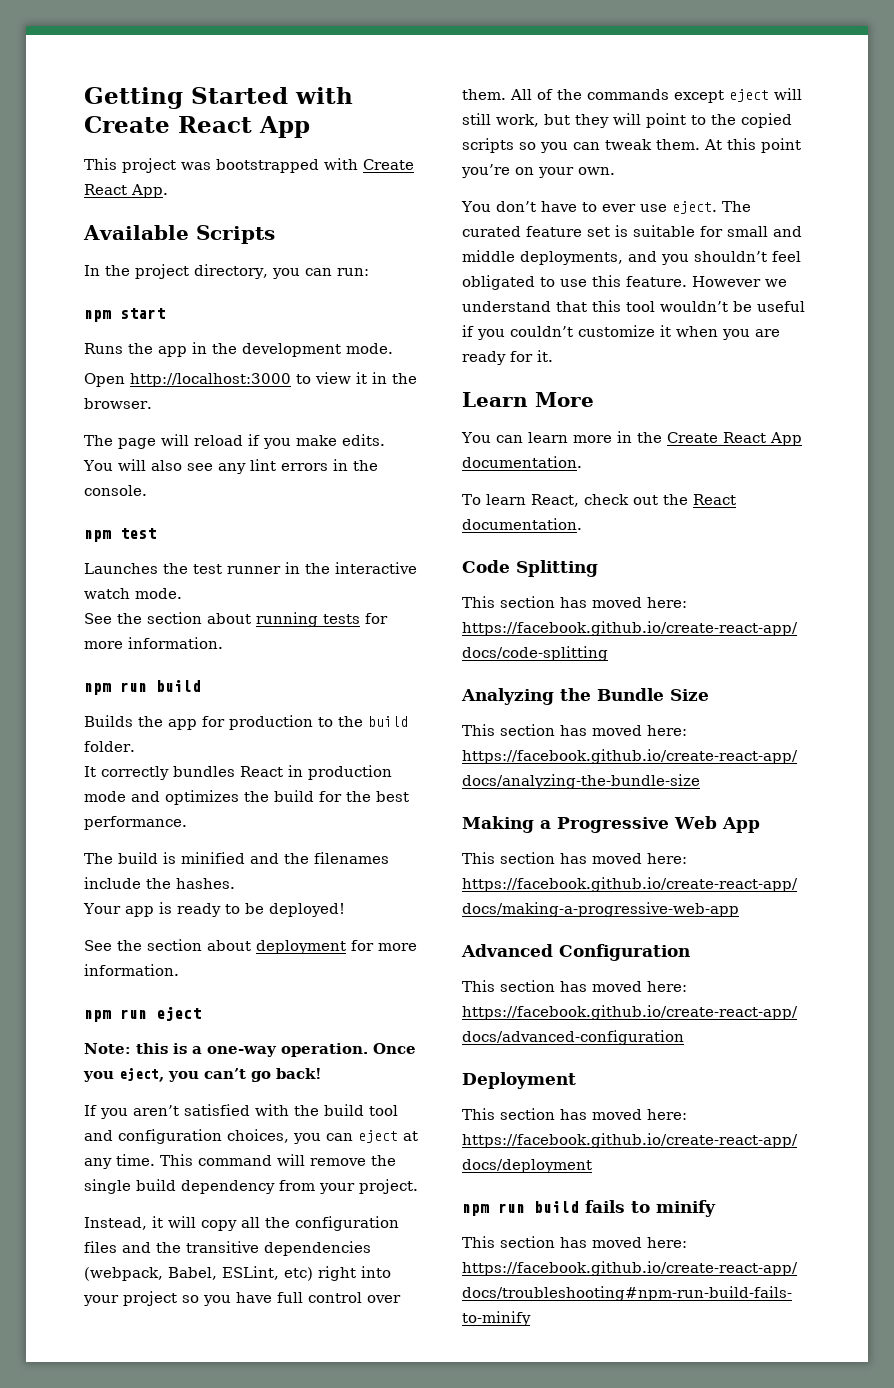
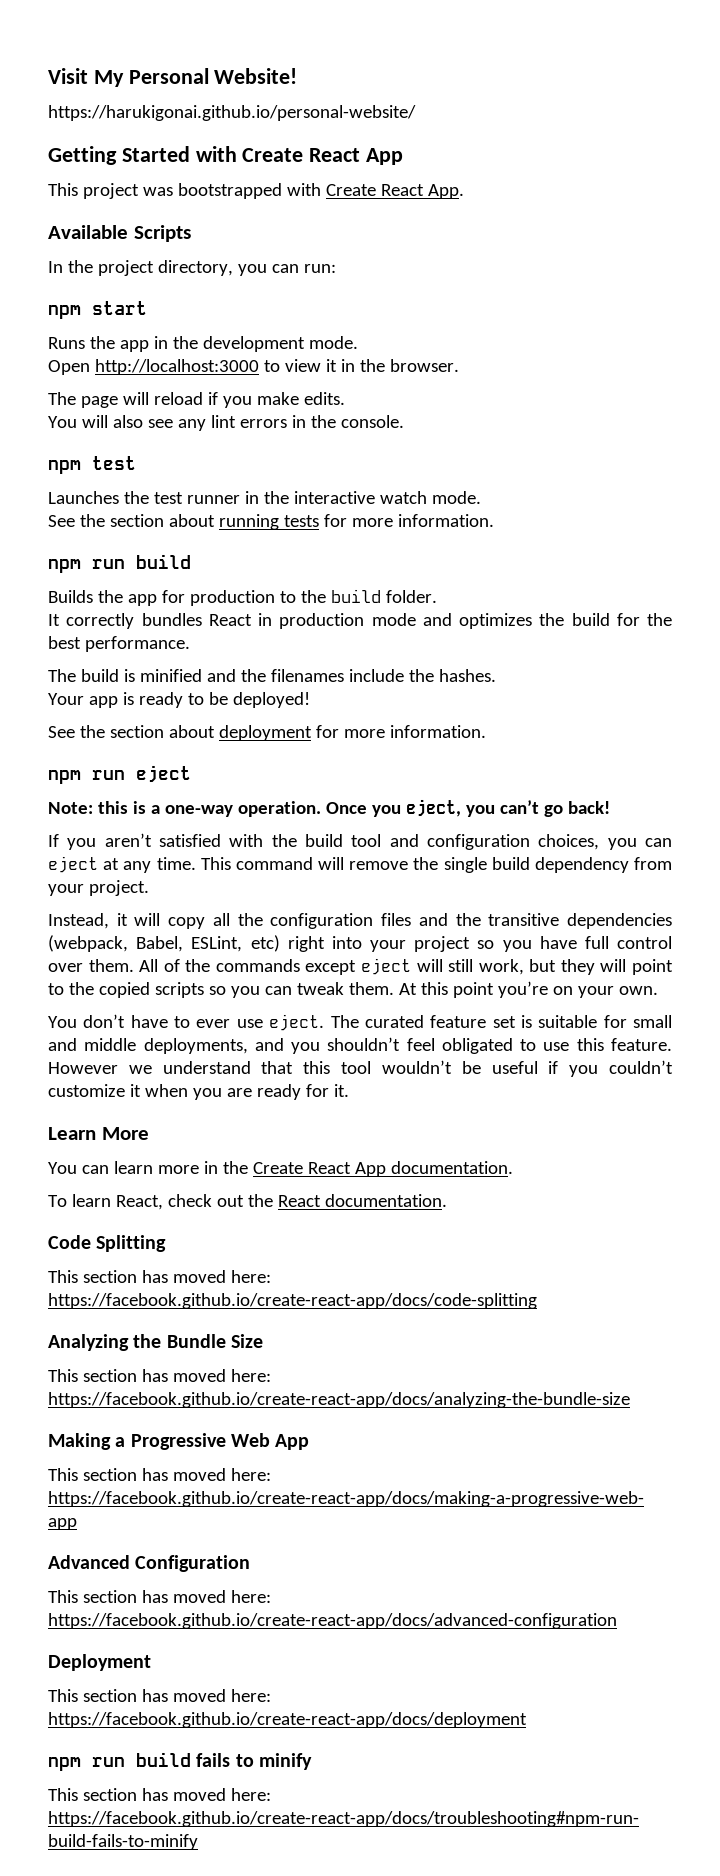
+ Visit My Personal Website!
+ https://harukigonai.github.io/personal-website/

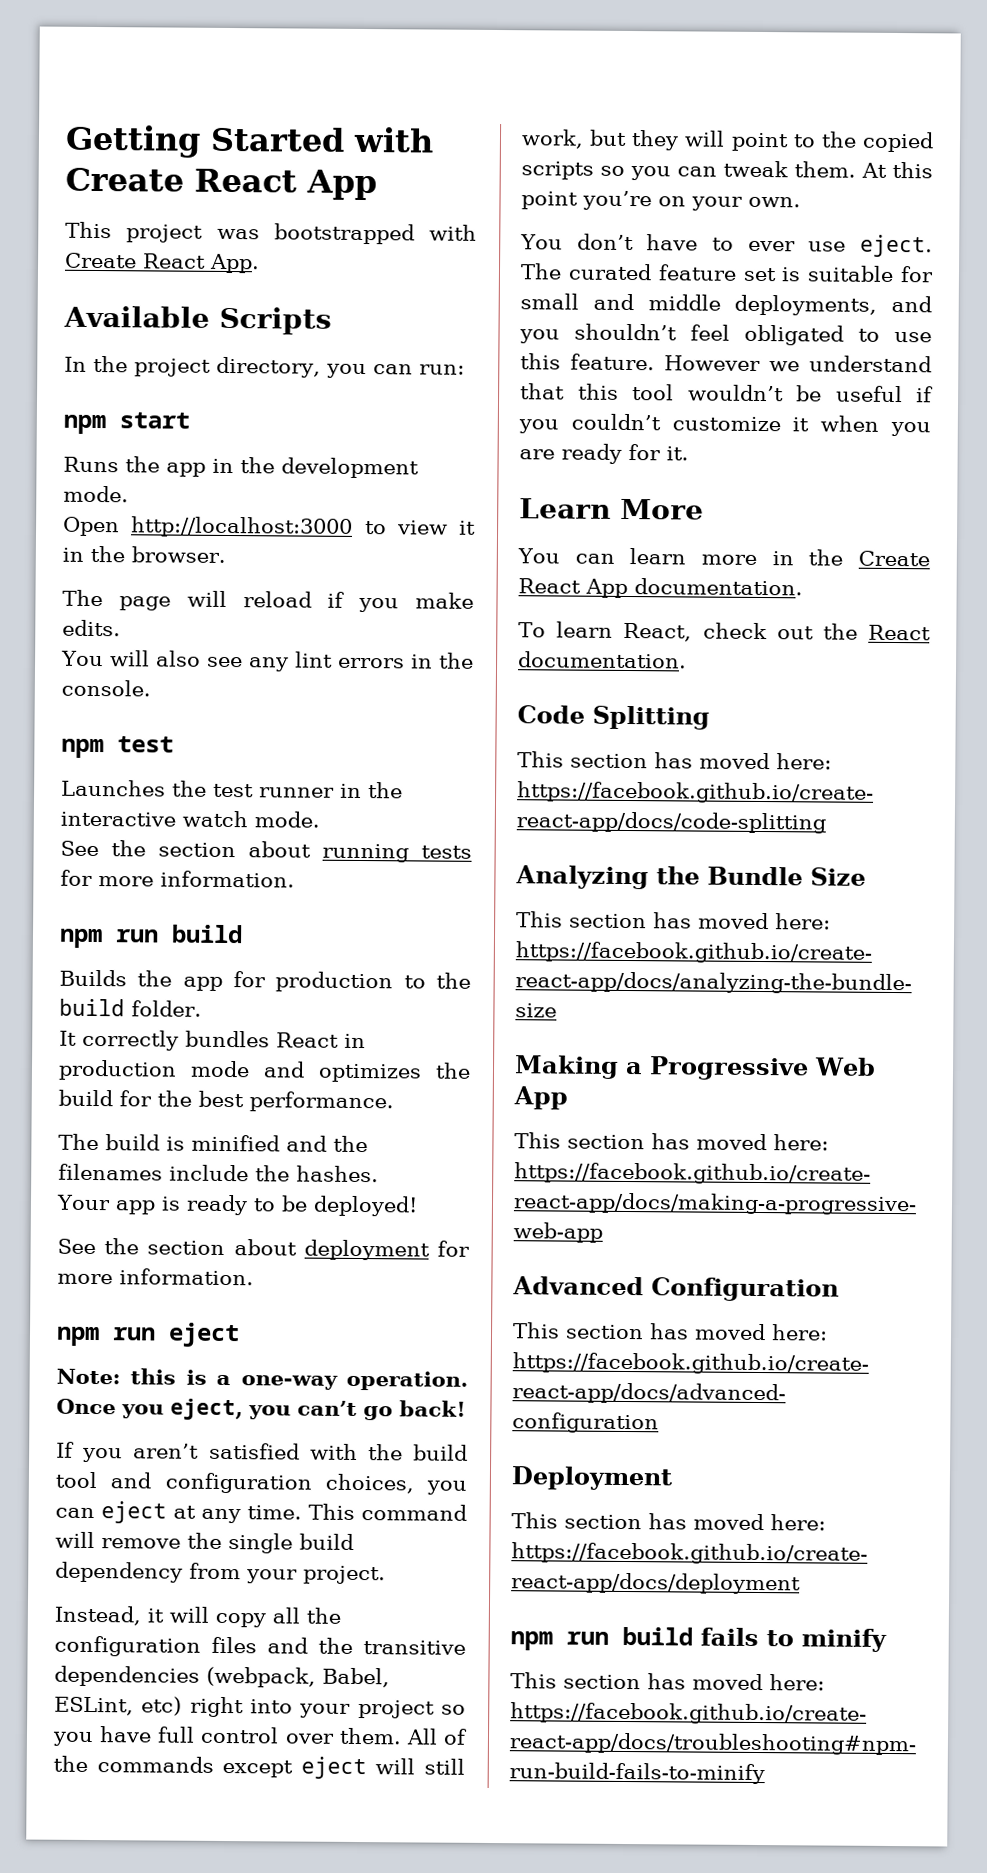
- Visit My Personal Website!
- https://harukigonai.github.io/personal-website/

